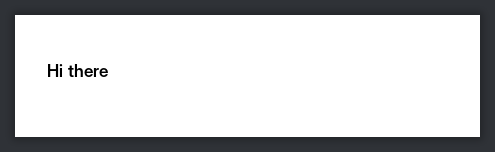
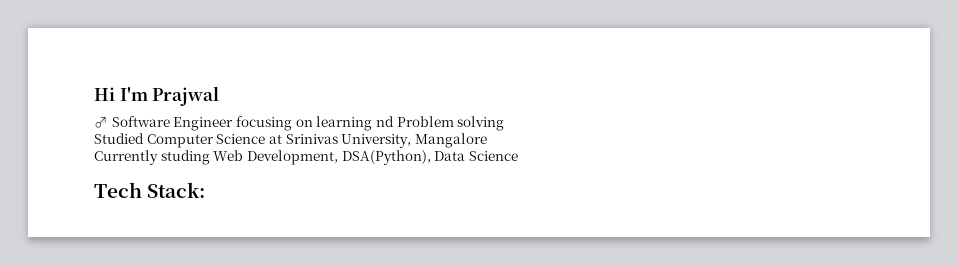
- Hi there
+ Hi I'm Prajwal
+ ♂ Software Engineer focusing on learning nd Problem solving
+ Studied Computer Science at Srinivas University, Mangalore
+ Currently studing Web Development, DSA(Python), Data Science
+ Tech Stack:

